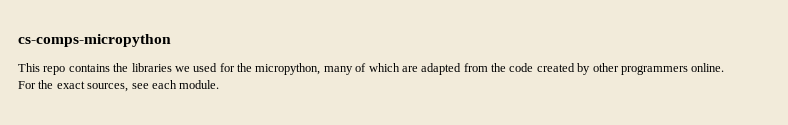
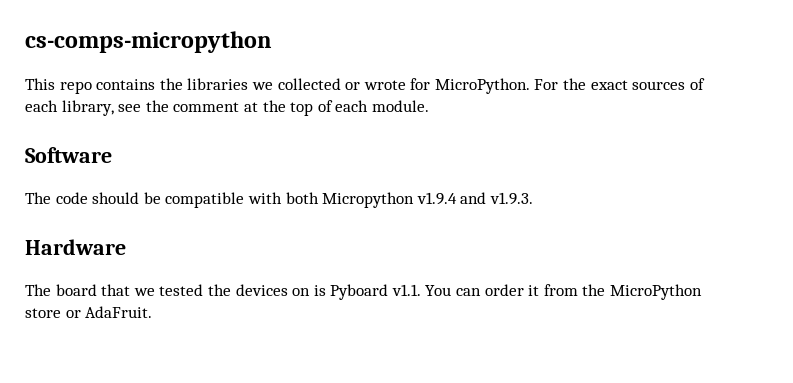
- This repo contains the libraries we used for the micropython, many of which are adapted from the code created by other programmers online. For the exact sources, see each module.
+ This repo contains the libraries we collected or wrote for MicroPython. For the exact sources of each library, see the comment at the top of each module.
+ Software
+ The code should be compatible with both Micropython v1.9.4 and v1.9.3.
+ Hardware
+ The board that we tested the devices on is Pyboard v1.1. You can order it from the MicroPython store or AdaFruit.

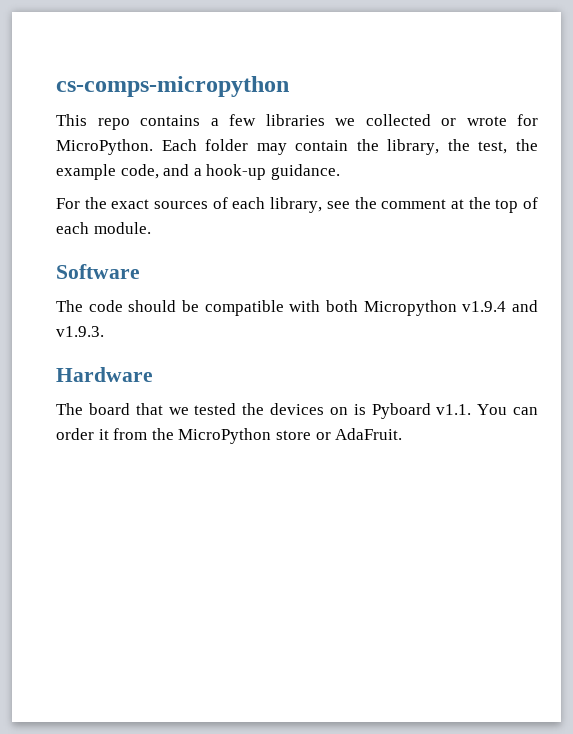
- This repo contains the libraries we collected or wrote for MicroPython. For the exact sources of each library, see the comment at the top of each module.
+ This repo contains a few libraries we collected or wrote for MicroPython. Each folder may contain the library, the test, the example code, and a hook-up guidance.
+ For the exact sources of each library, see the comment at the top of each module.

